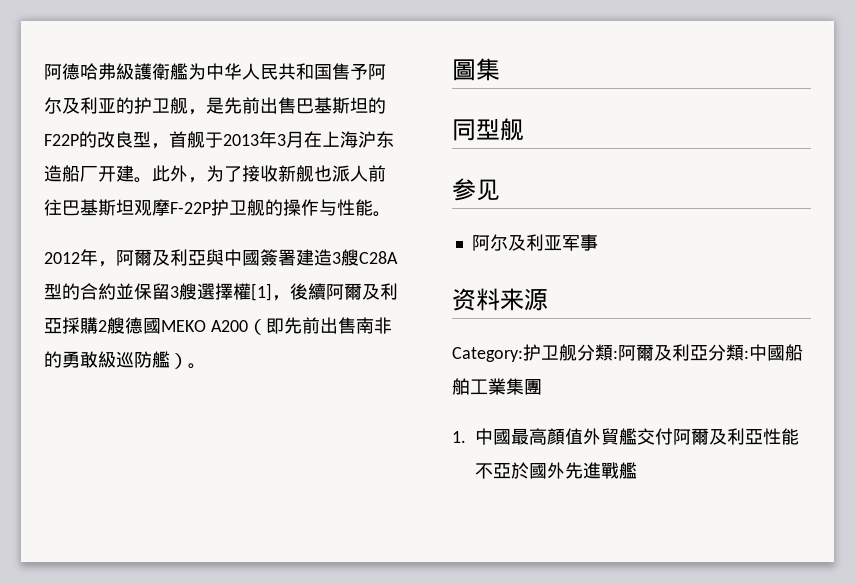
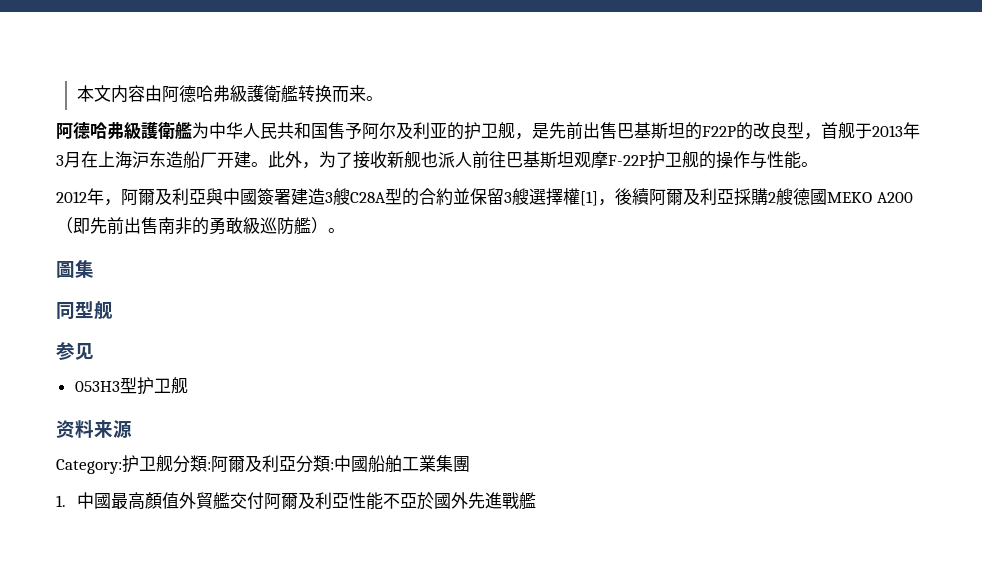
+ 本文内容由阿德哈弗級護衛艦转换而来。
- 阿尔及利亚军事
+ 053H3型护卫舰

